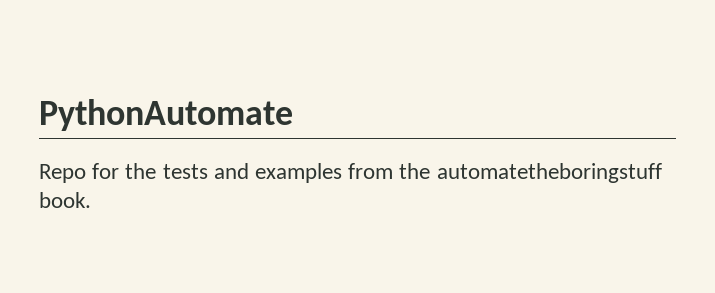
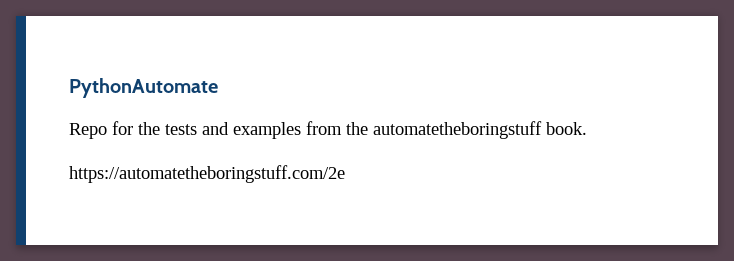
+ https://automatetheboringstuff.com/2e

